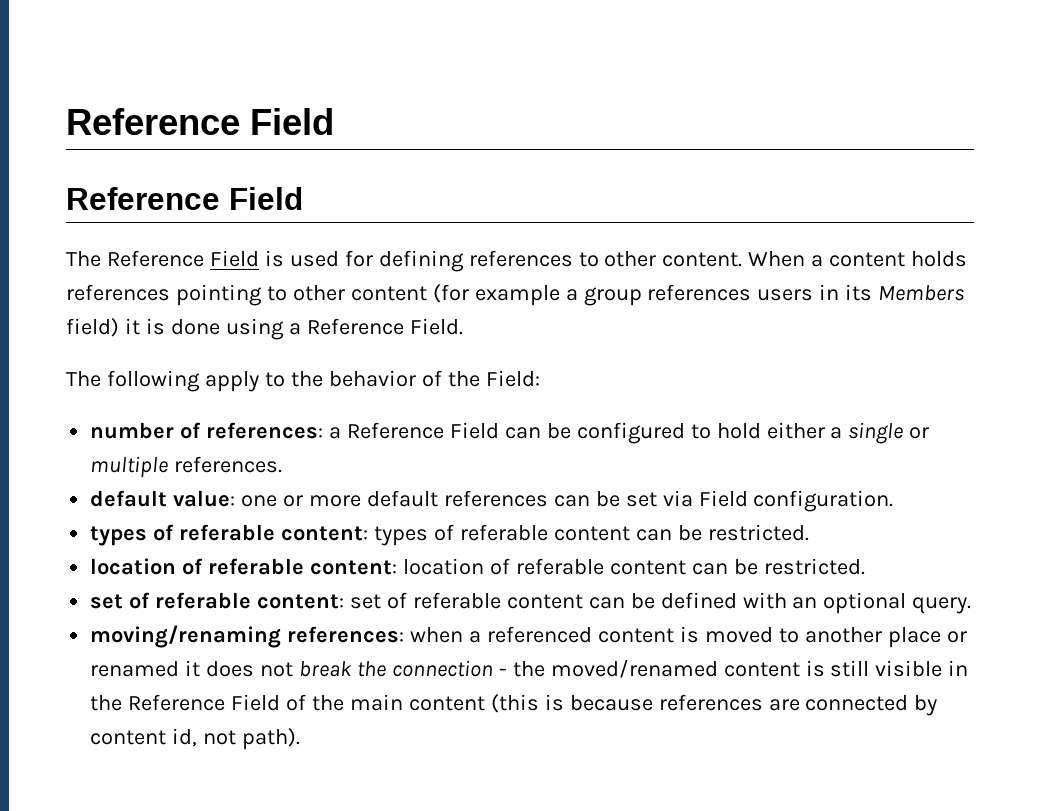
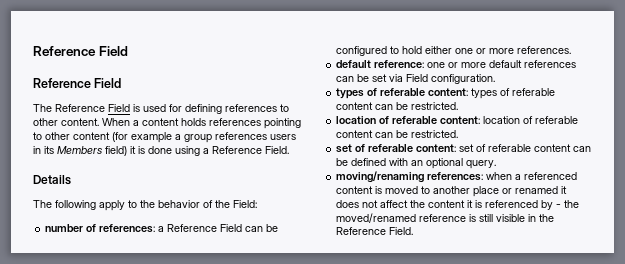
+ Details
- number of references: a Reference Field can be configured to hold either a single or multiple references.
+ number of references: a Reference Field can be configured to hold either one or more references.
- default value: one or more default references can be set via Field configuration.
+ default reference: one or more default references can be set via Field configuration.
- moving/renaming references: when a referenced content is moved to another place or renamed it does not break the connection - the moved/renamed content is still visible in the Reference Field of the main content (this is because references are connected by content id, not path).
+ moving/renaming references: when a referenced content is moved to another place or renamed it does not affect the content it is referenced by - the moved/renamed reference is still visible in the Reference Field.

